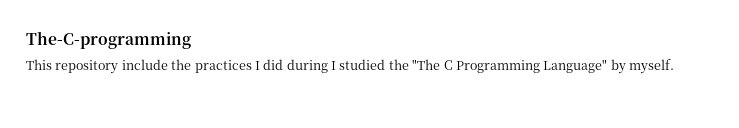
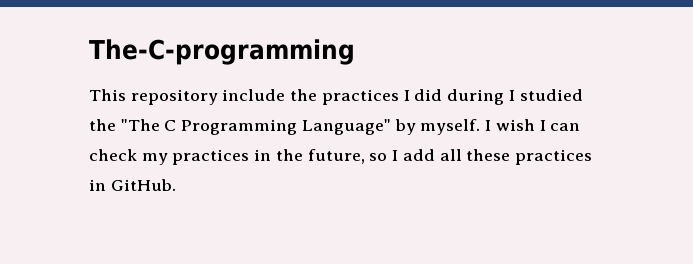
+ I wish I can check my practices in the future, so I add all these practices in GitHub.

